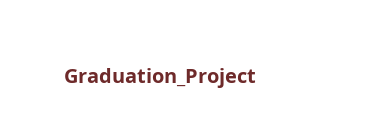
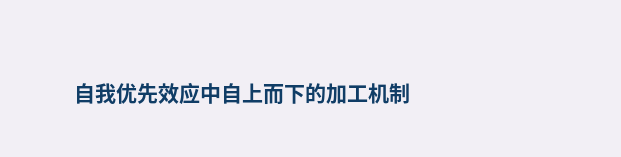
- Graduation_Project
+ 自我优先效应中自上而下的加工机制

